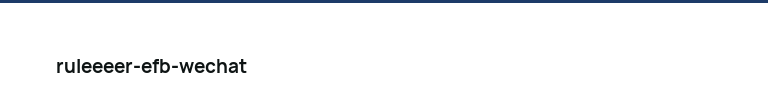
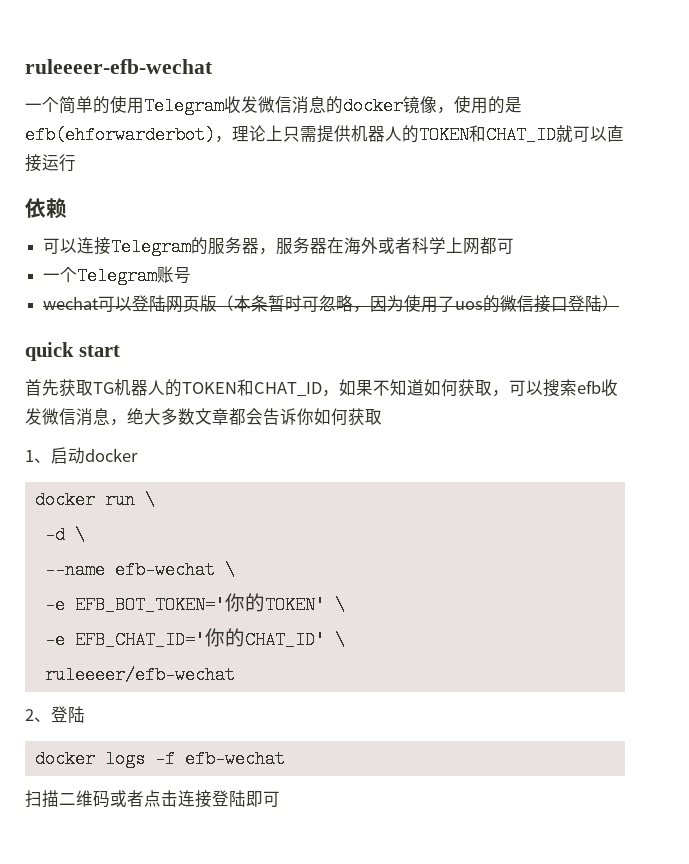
+ 一个简单的使用Telegram收发微信消息的docker镜像，使用的是efb(ehforwarderbot)，理论上只需提供机器人的TOKEN和CHAT_ID就可以直接运行
+ 依赖
+ 可以连接Telegram的服务器，服务器在海外或者科学上网都可
+ 一个Telegram账号
+ wechat可以登陆网页版（本条暂时可忽略，因为使用了uos的微信接口登陆）
+ quick start
+ 首先获取TG机器人的TOKEN和CHAT_ID，如果不知道如何获取，可以搜索efb收发微信消息，绝大多数文章都会告诉你如何获取
+ 1、启动docker
+ docker run \
+ -d \
+ --name efb-wechat \
+ -e EFB_BOT_TOKEN='你的TOKEN' \
+ -e EFB_CHAT_ID='你的CHAT_ID' \
+ ruleeeer/efb-wechat
+ 2、登陆
+ docker logs -f efb-wechat
+ 扫描二维码或者点击连接登陆即可

